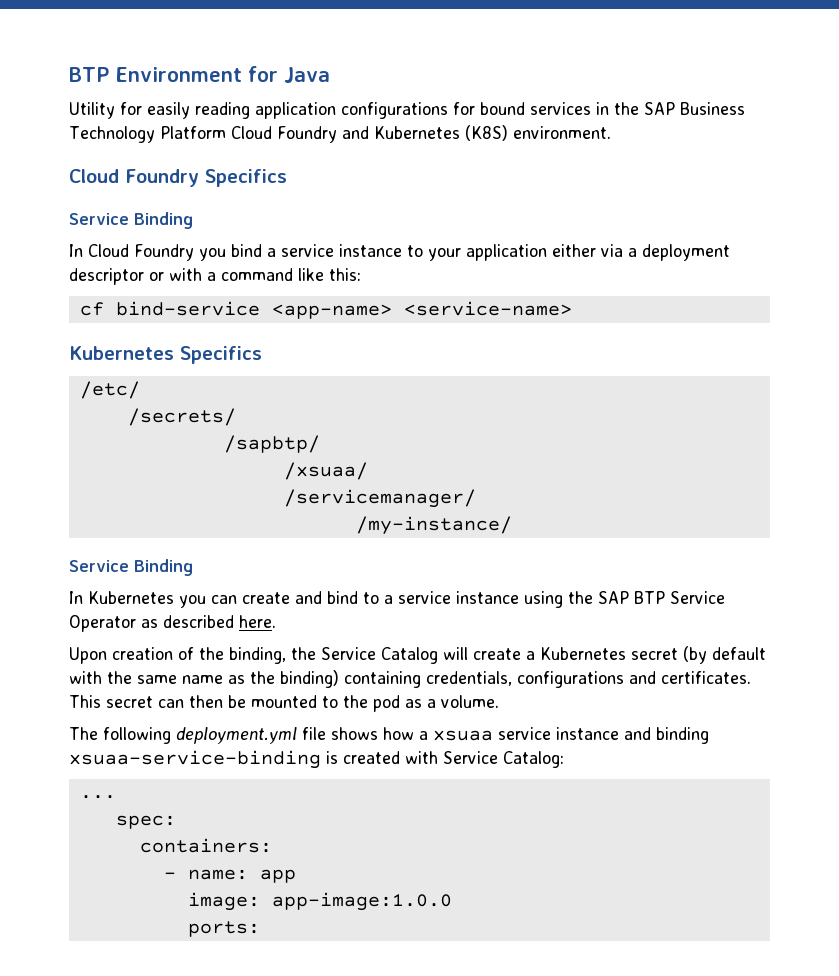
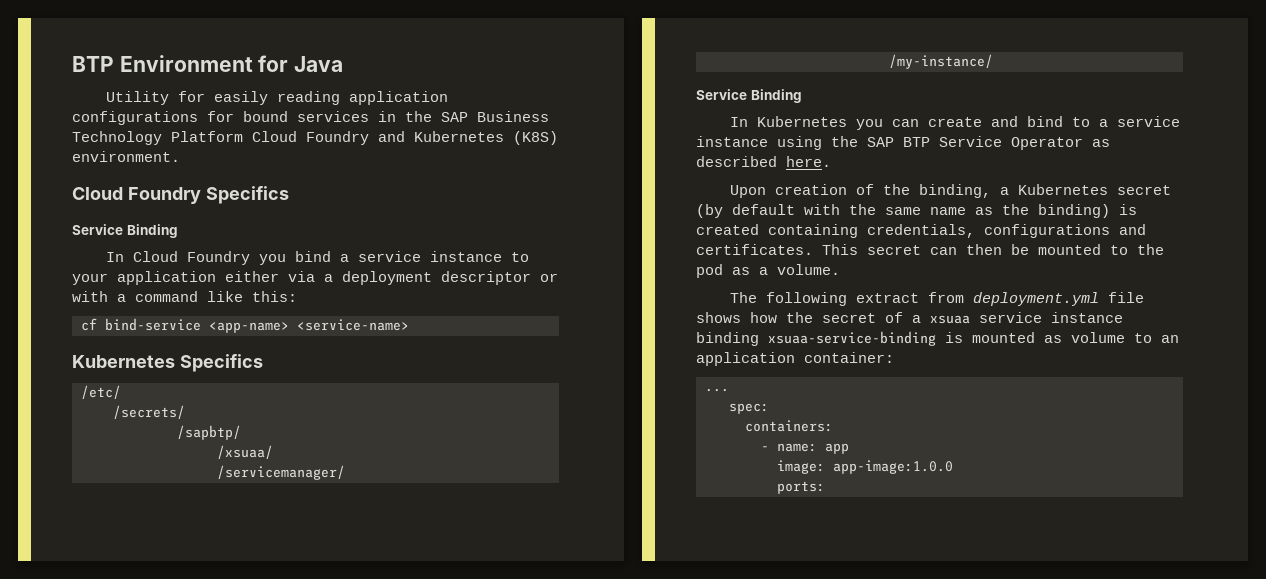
- Upon creation of the binding, the Service Catalog will create a Kubernetes secret (by default with the same name as the binding) containing credentials, configurations and certificates.
+ Upon creation of the binding, a Kubernetes secret (by default with the same name as the binding) is created containing credentials, configurations and certificates.
- The following deployment.yml file shows how a xsuaa service instance and binding xsuaa-service-binding is created with Service Catalog:
+ The following extract from deployment.yml file shows how the secret of a xsuaa service instance binding xsuaa-service-binding is mounted as volume to an application container:

